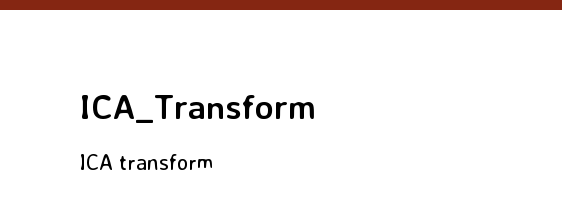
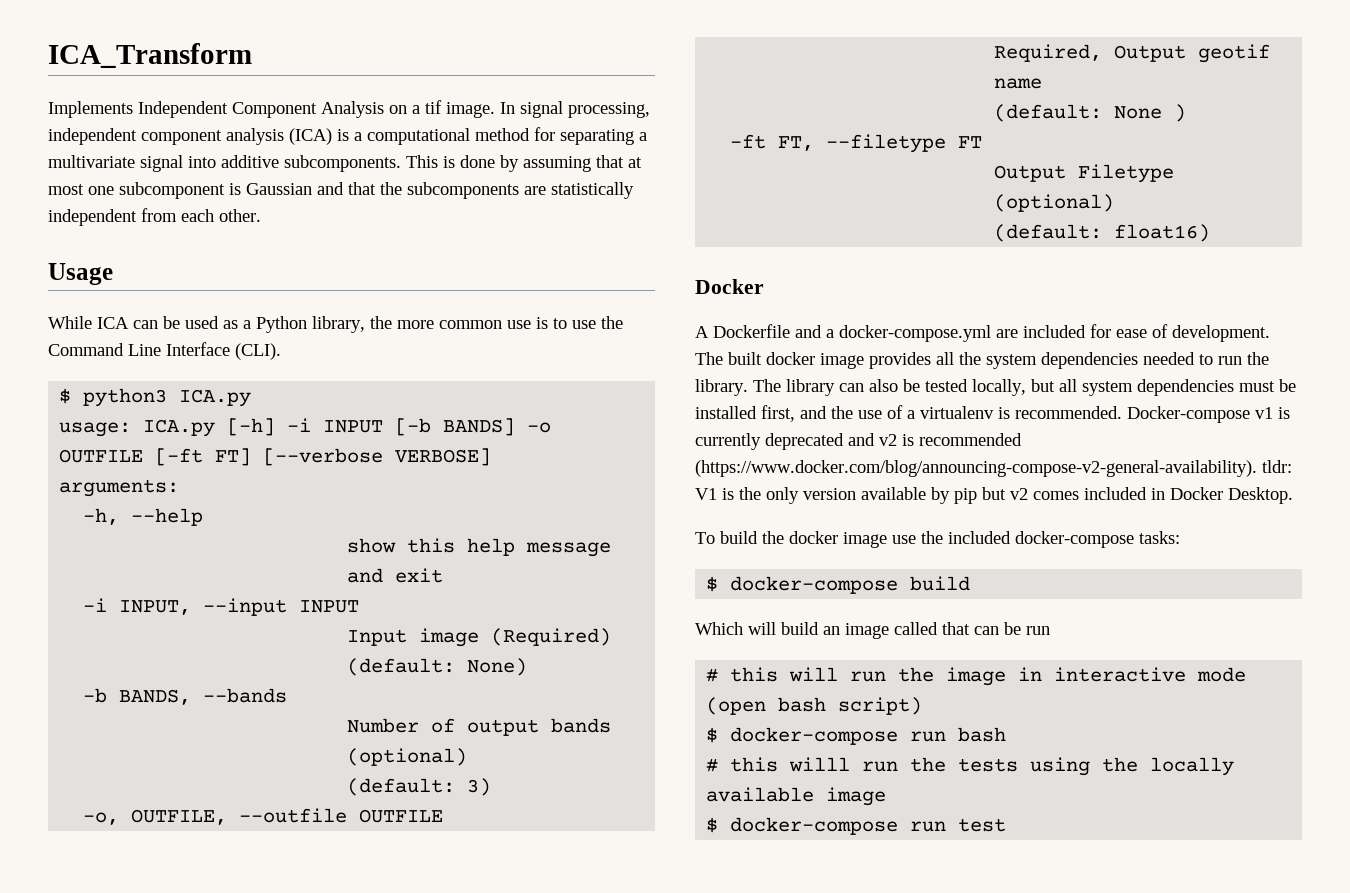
- ICA transform
+ Implements Independent Component Analysis on a tif image. In signal processing, independent component analysis (ICA) is a computational method for separating a multivariate signal into additive subcomponents. This is done by assuming that at most one subcomponent is Gaussian and that the subcomponents are statistically independent from each other.
+ Usage
+ While ICA can be used as a Python library, the more common use is to use the Command Line Interface (CLI).
+ $ python3 ICA.py
+ usage: ICA.py [-h] -i INPUT [-b BANDS] -o OUTFILE [-ft FT] [--verbose VERBOSE]
+ arguments:
+ -h, --help
+ show this help message and exit
+ -i INPUT, --input INPUT
+ Input image (Required) (default: None)
+ -b BANDS, --bands
+ Number of output bands (optional)
+ (default: 3)
+ -o, OUTFILE, --outfile OUTFILE
+ Required, Output geotif name
+ (default: None )
+ -ft FT, --filetype FT
+ Output Filetype (optional)
+ (default: float16)
+ Docker
+ A Dockerfile and a docker-compose.yml are included for ease of development. The built docker image provides all the system dependencies needed to run the library. The library can also be tested locally, but all system dependencies must be installed first, and the use of a virtualenv is recommended. Docker-compose v1 is currently deprecated and v2 is recommended (https://www.docker.com/blog/announcing-compose-v2-general-availability). tldr: V1 is the only version available by pip but v2 comes included in Docker Desktop.
+ To build the docker image use the included docker-compose tasks:
+ $ docker-compose build
+ Which will build an image called that can be run
+ # this will run the image in interactive mode (open bash script)
+ $ docker-compose run bash
+ # this willl run the tests using the locally available image
+ $ docker-compose run test

